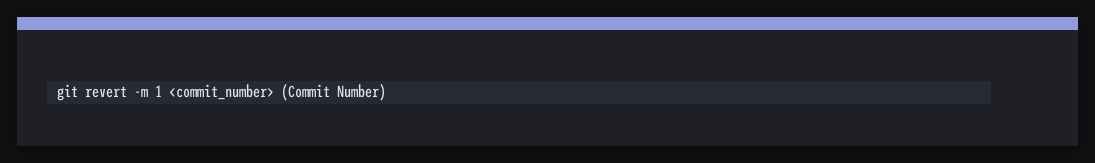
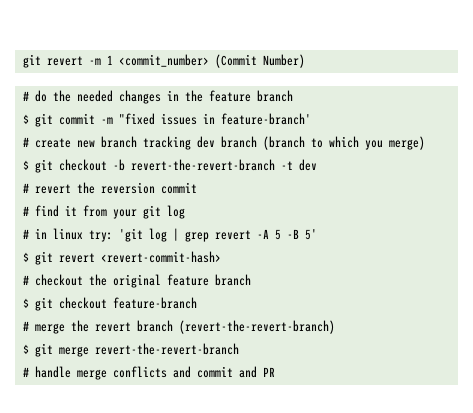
+ # do the needed changes in the feature branch
+ $ git commit -m "fixed issues in feature-branch'
+ # create new branch tracking dev branch (branch to which you merge)
+ $ git checkout -b revert-the-revert-branch -t dev
+ # revert the reversion commit
+ # find it from your git log
+ # in linux try: 'git log | grep revert -A 5 -B 5'
+ $ git revert <revert-commit-hash>
+ # checkout the original feature branch
+ $ git checkout feature-branch
+ # merge the revert branch (revert-the-revert-branch)
+ $ git merge revert-the-revert-branch
+ # handle merge conflicts and commit and PR

